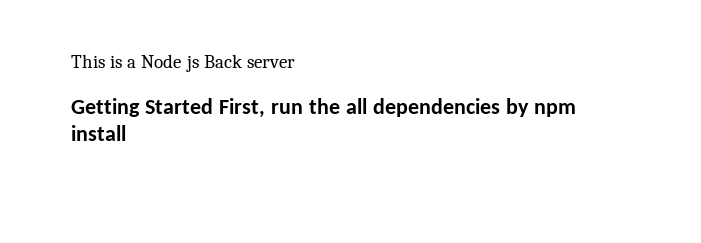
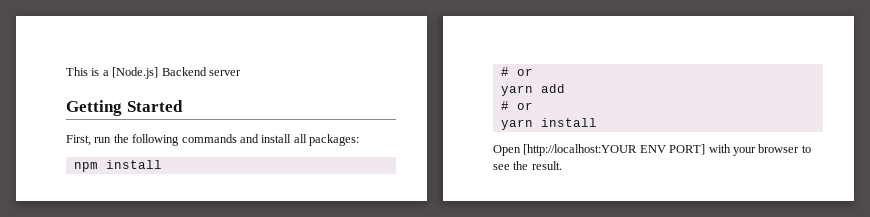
- This is a Node js Back server
+ This is a [Node.js] Backend server
- Getting Started First, run the all dependencies by npm install
+ Getting Started
+ First, run the following commands and install all packages:
+ npm install
+ # or
+ yarn add
+ # or
+ yarn install
+ Open [http://localhost:YOUR ENV PORT] with your browser to see the result.

